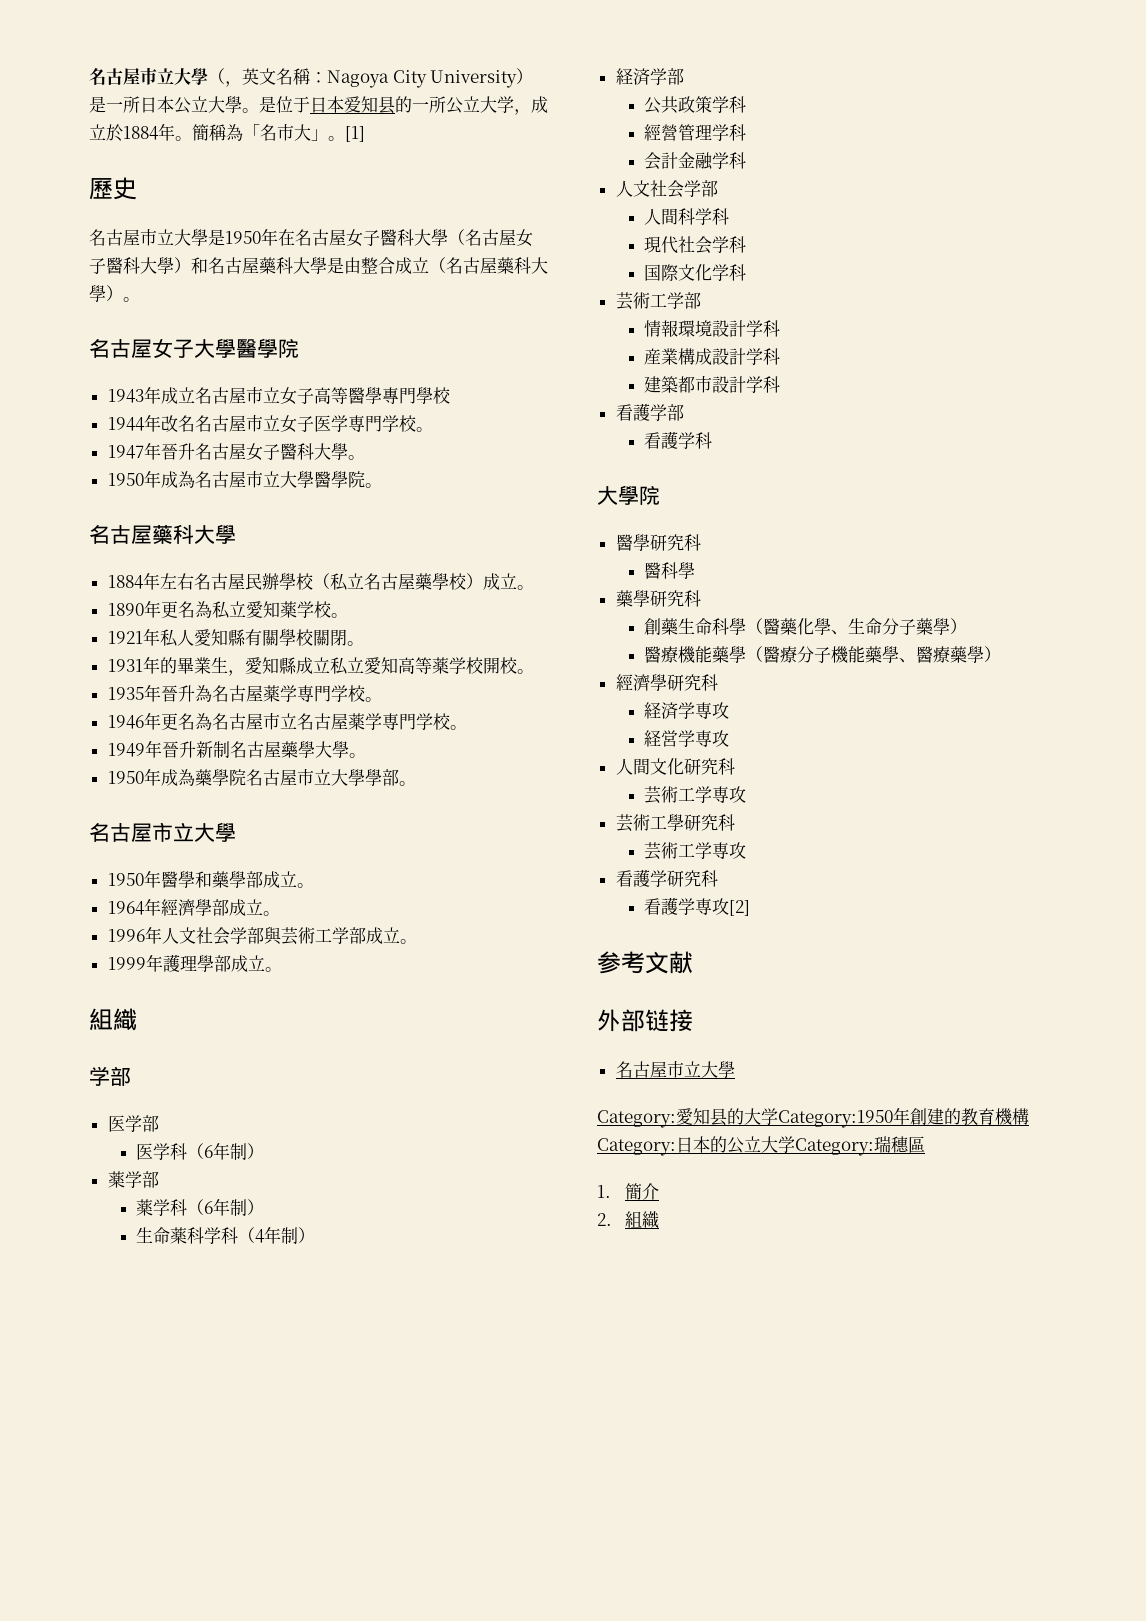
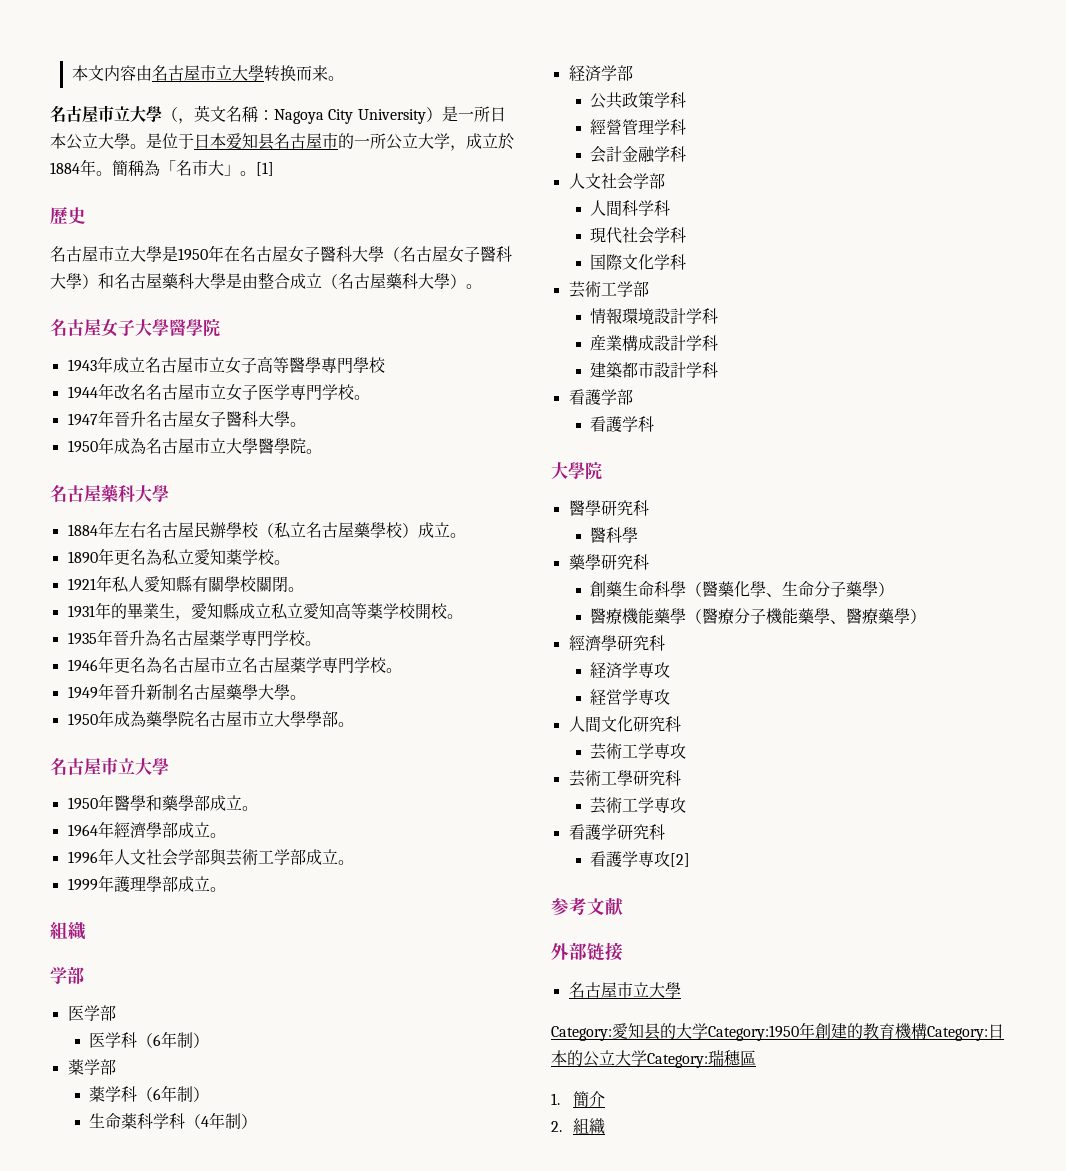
+ 本文内容由名古屋市立大學转换而来。
- 是位于日本爱知县的一所公立大学，成立於1884年。
+ 是位于日本爱知县名古屋市的一所公立大学，成立於1884年。

